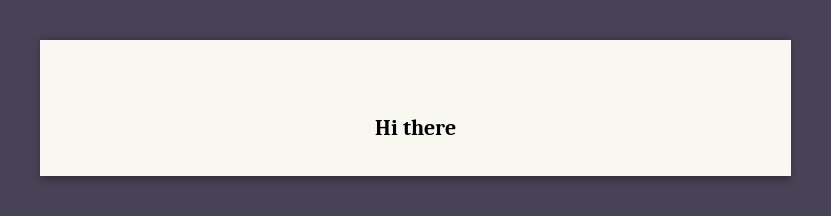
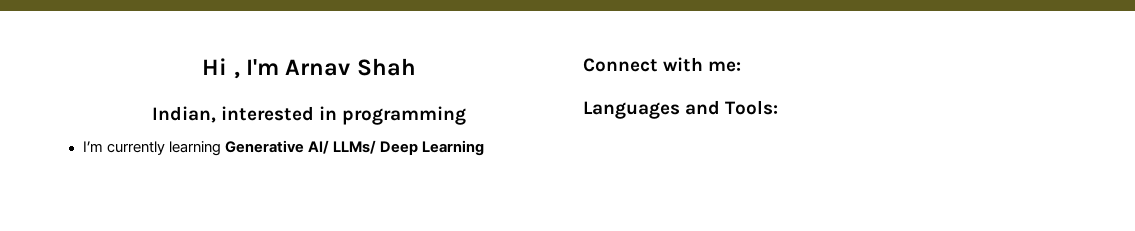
- Hi there
+ Hi , I'm Arnav Shah
+ Indian, interested in programming
+ I’m currently learning Generative AI/ LLMs/ Deep Learning
+ Connect with me:
+ Languages and Tools:

